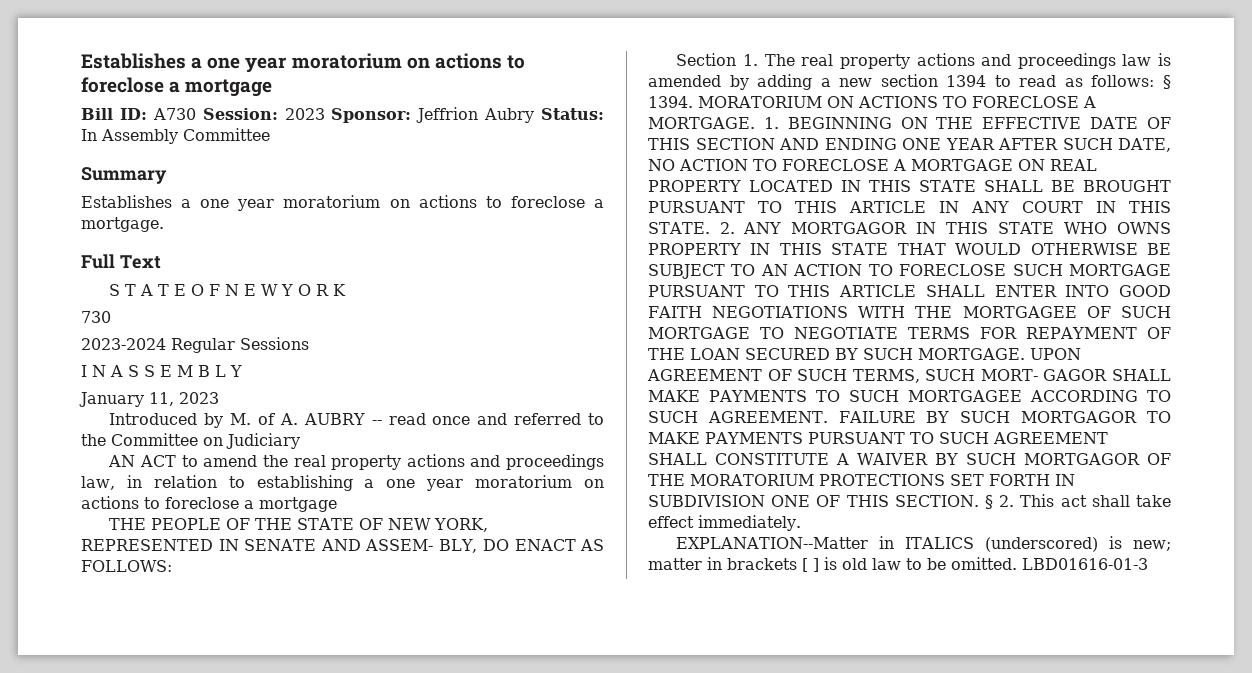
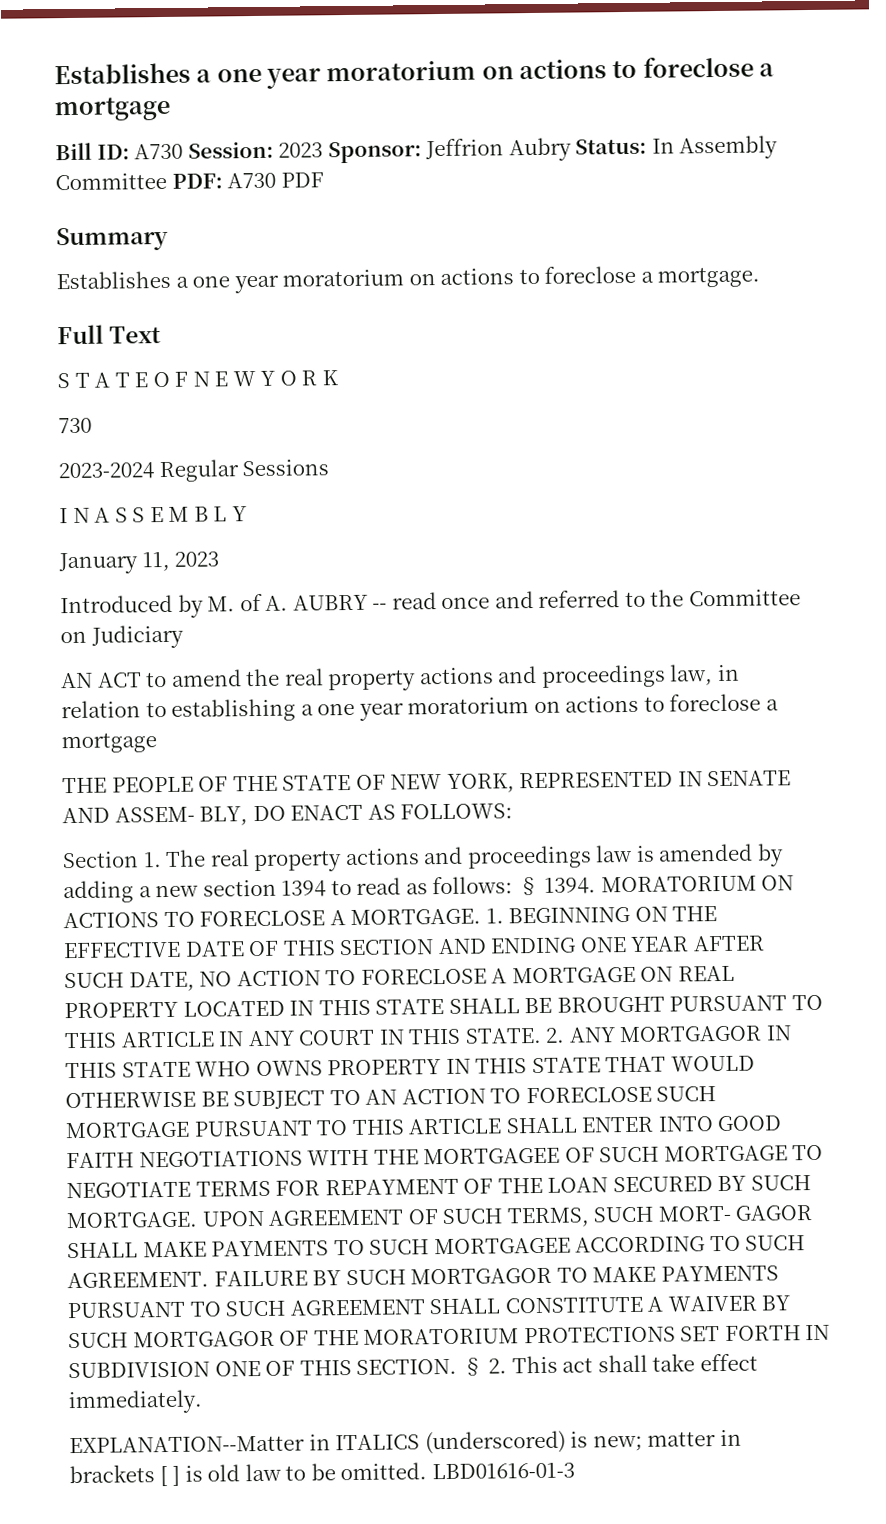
- Bill ID: A730 Session: 2023 Sponsor: Jeffrion Aubry Status: In Assembly Committee
+ Bill ID: A730 Session: 2023 Sponsor: Jeffrion Aubry Status: In Assembly Committee PDF: A730 PDF

